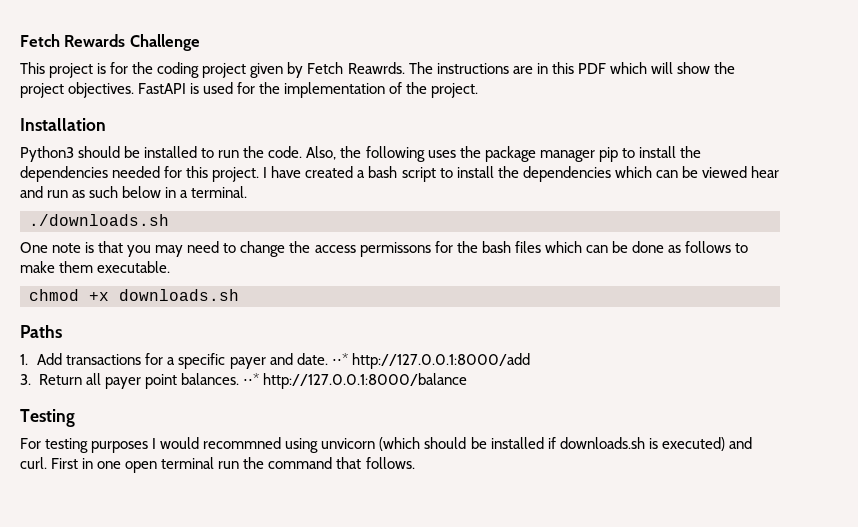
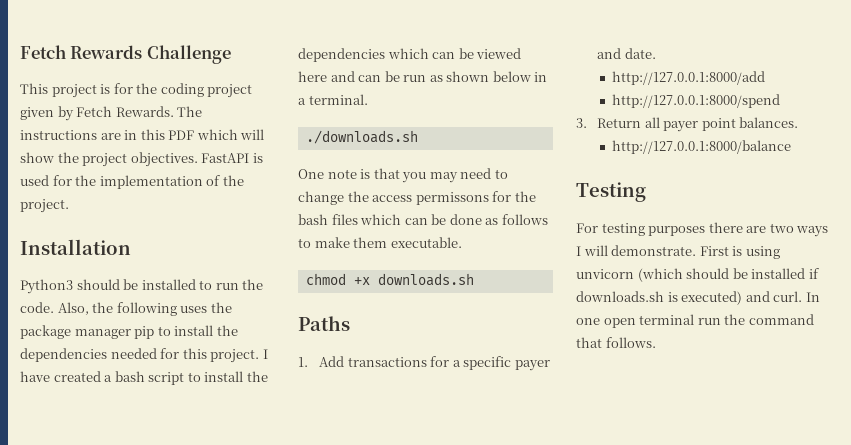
- This project is for the coding project given by Fetch Reawrds.
+ This project is for the coding project given by Fetch Rewards.
- I have created a bash script to install the dependencies which can be viewed hear and run as such below in a terminal.
+ I have created a bash script to install the dependencies which can be viewed here and can be run as shown below in a terminal.
- 1. Add transactions for a specific payer and date. ⋅⋅* http://127.0.0.1:8000/add
+ 1. Add transactions for a specific payer and date.
+ http://127.0.0.1:8000/add
+ http://127.0.0.1:8000/spend
- 3. Return all payer point balances. ⋅⋅* http://127.0.0.1:8000/balance
+ 3. Return all payer point balances.
+ http://127.0.0.1:8000/balance
- For testing purposes I would recommned using unvicorn (which should be installed if downloads.sh is executed) and curl.
+ For testing purposes there are two ways I will demonstrate. First is using unvicorn (which should be installed if downloads.sh is executed) and curl.
- First in one open terminal run the command that follows.
+ In one open terminal run the command that follows.

